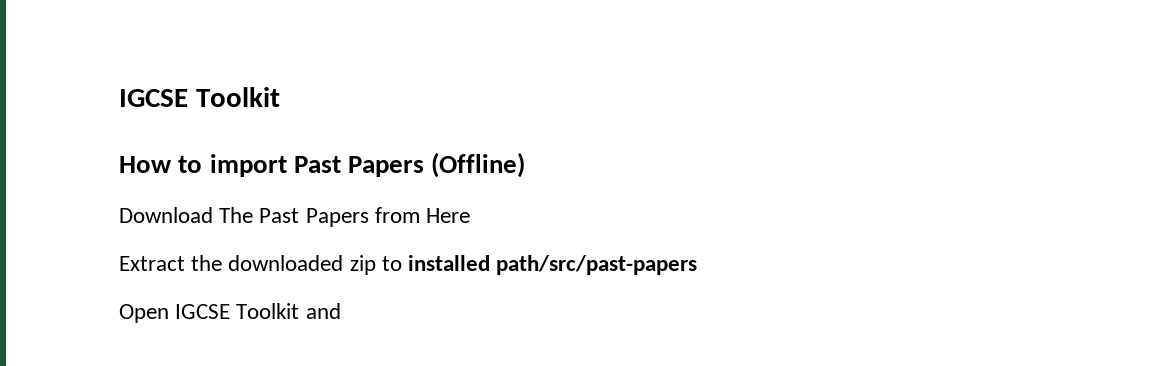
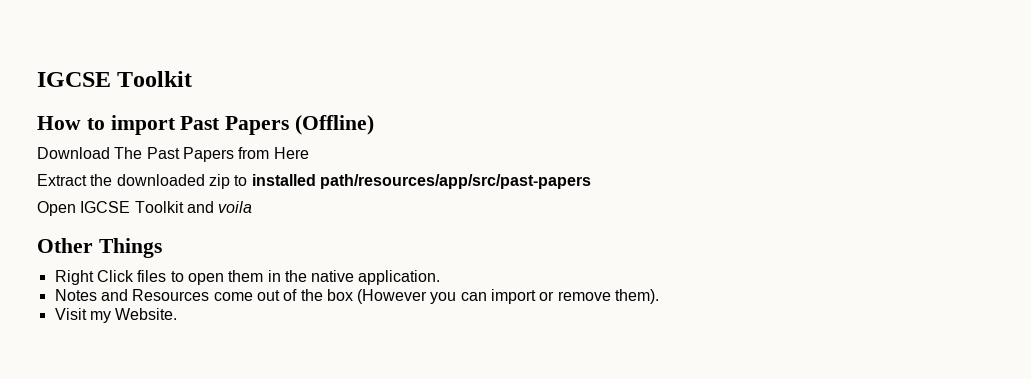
- Extract the downloaded zip to installed path/src/past-papers
+ Extract the downloaded zip to installed path/resources/app/src/past-papers
- Open IGCSE Toolkit and
+ Open IGCSE Toolkit and voila
+ Other Things
+ Right Click files to open them in the native application.
+ Notes and Resources come out of the box (However you can import or remove them).
+ Visit my Website.

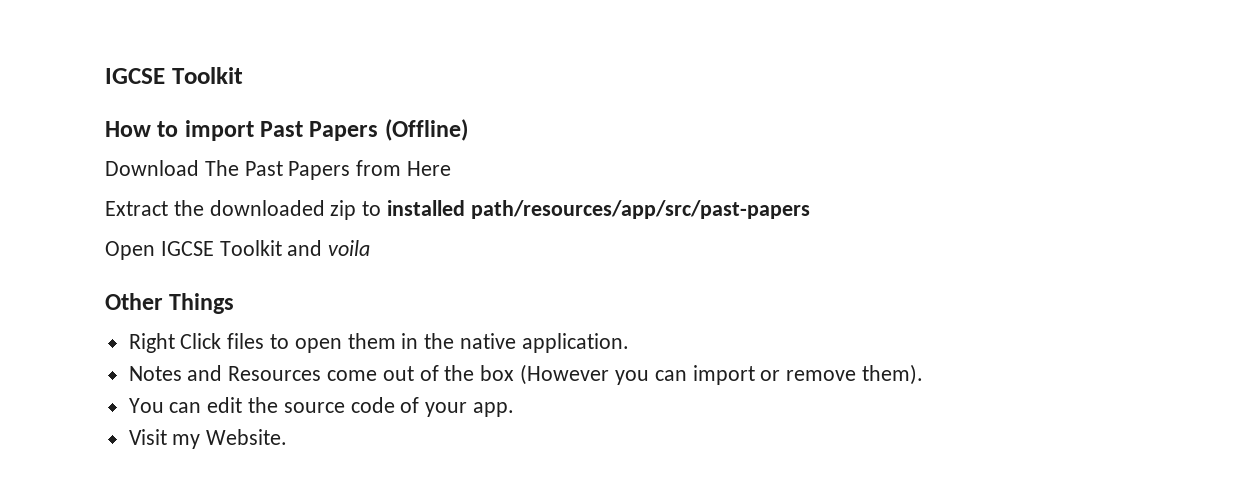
+ You can edit the source code of your app.

